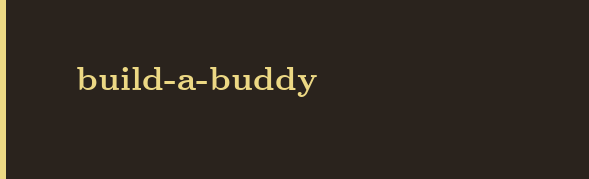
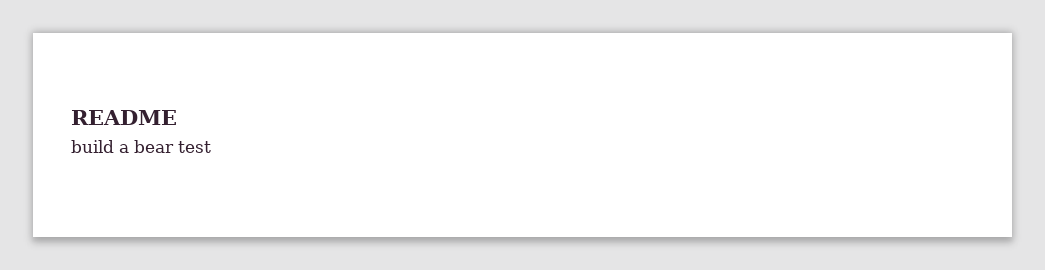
- build-a-buddy
+ README
+ build a bear test

